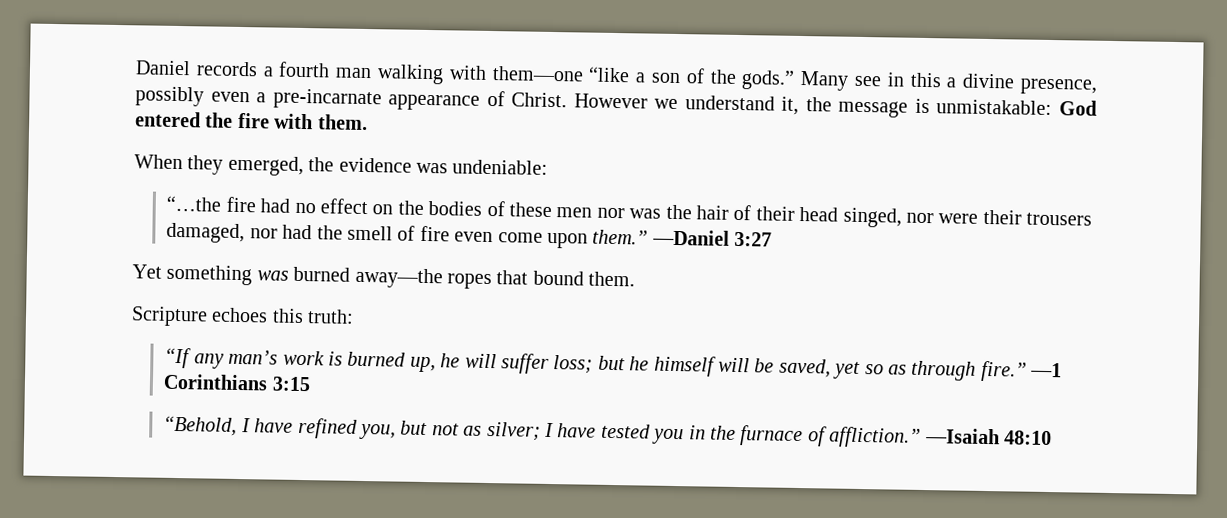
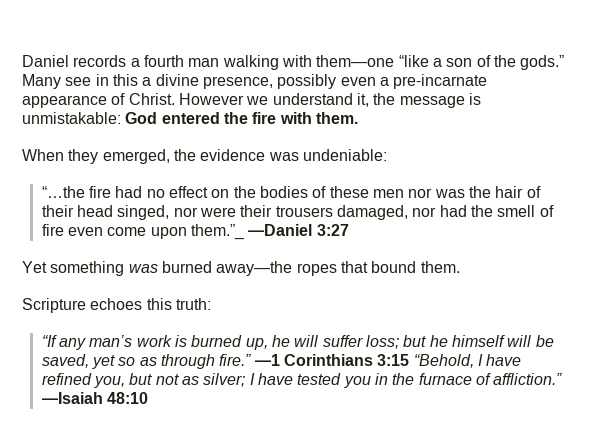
- “…the fire had no effect on the bodies of these men nor was the hair of their head singed, nor were their trousers damaged, nor had the smell of fire even come upon them.” —Daniel 3:27
+ “…the fire had no effect on the bodies of these men nor was the hair of their head singed, nor were their trousers damaged, nor had the smell of fire even come upon them.”_ —Daniel 3:27
- —1 Corinthians 3:15
- “Behold, I have refined you, but not as silver; I have tested you in the furnace of affliction.”
+ —1 Corinthians 3:15 “Behold, I have refined you, but not as silver; I have tested you in the furnace of affliction.”

